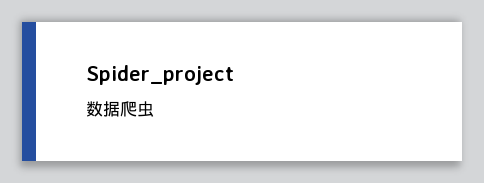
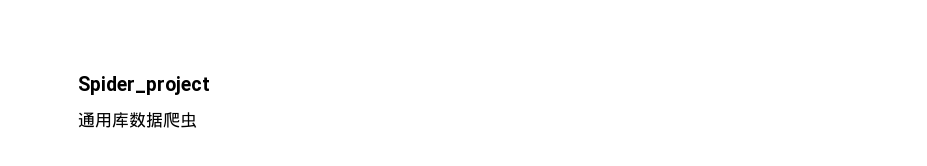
- 数据爬虫
+ 通用库数据爬虫

